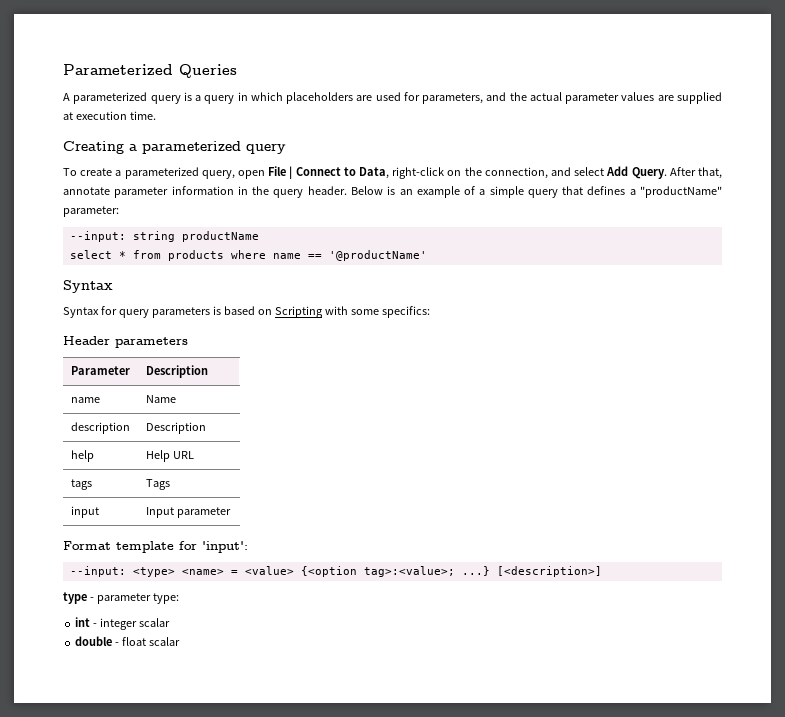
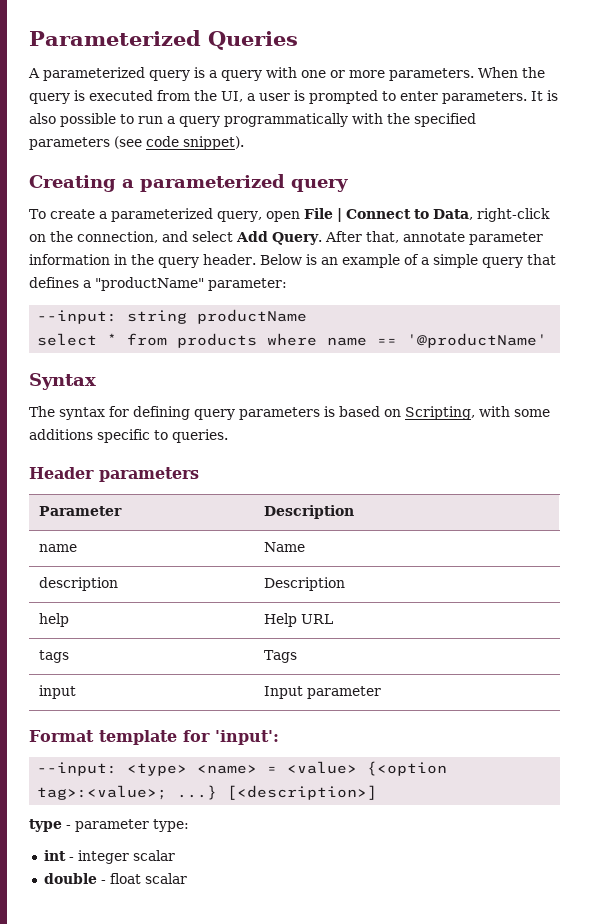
- A parameterized query is a query in which placeholders are used for parameters, and the actual parameter values are supplied at execution time.
+ A parameterized query is a query with one or more parameters. When the query is executed from the UI, a user is prompted to enter parameters. It is also possible to run a query programmatically with the specified parameters (see code snippet).
- Syntax for query parameters is based on Scripting with some specifics:
+ The syntax for defining query parameters is based on Scripting, with some additions specific to queries.

